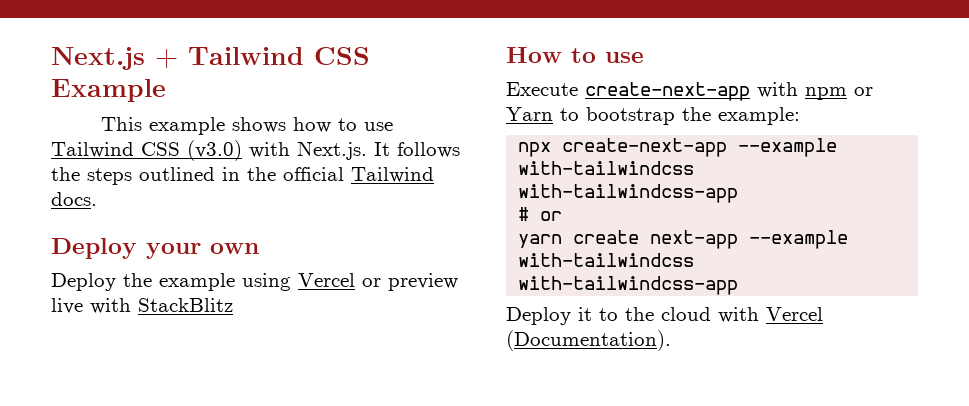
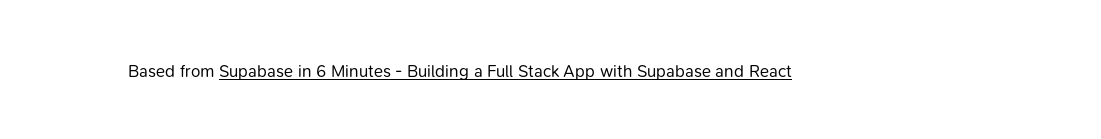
- Next.js + Tailwind CSS Example
- This example shows how to use Tailwind CSS (v3.0) with Next.js. It follows the steps outlined in the official Tailwind docs.
- Deploy your own
- Deploy the example using Vercel or preview live with StackBlitz
- How to use
- Execute create-next-app with npm or Yarn to bootstrap the example:
- npx create-next-app --example with-tailwindcss with-tailwindcss-app
- # or
- yarn create next-app --example with-tailwindcss with-tailwindcss-app
- Deploy it to the cloud with Vercel (Documentation).
+ Based from Supabase in 6 Minutes - Building a Full Stack App with Supabase and React

